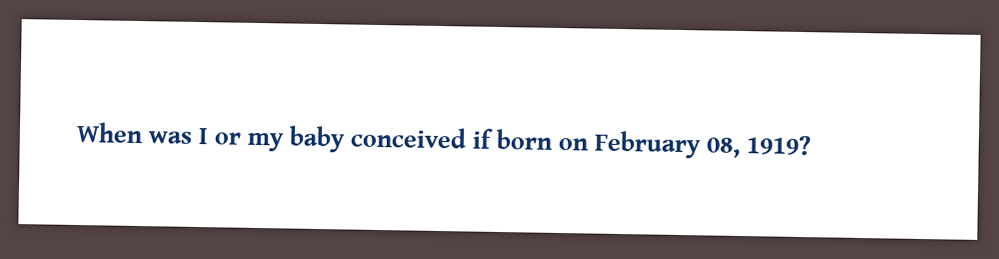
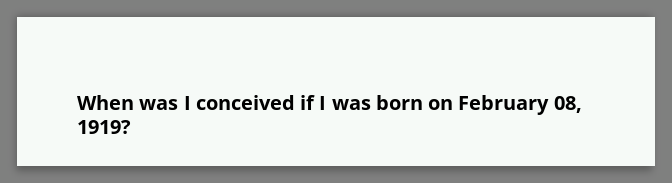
- When was I or my baby conceived if born on February 08, 1919?
+ When was I conceived if I was born on February 08, 1919?

